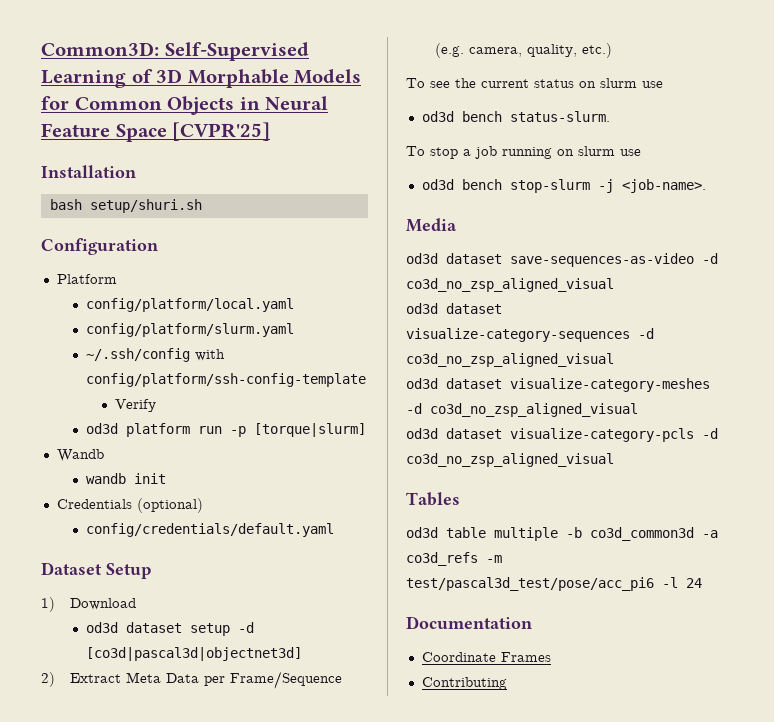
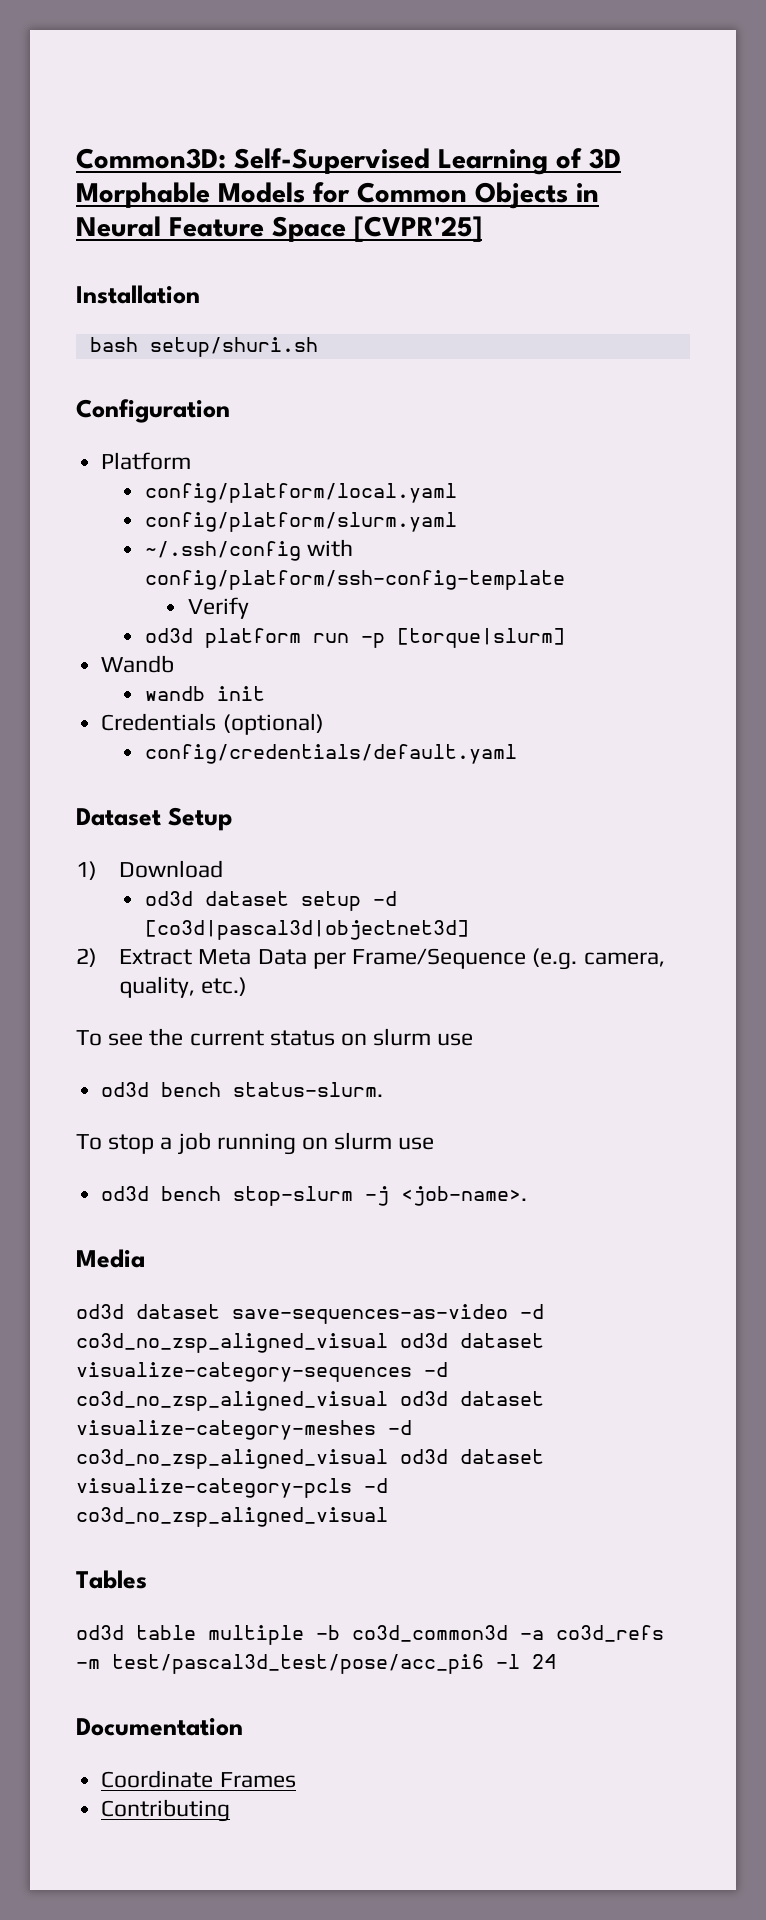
- od3d dataset save-sequences-as-video -d co3d_no_zsp_aligned_visual
- od3d dataset visualize-category-sequences -d co3d_no_zsp_aligned_visual
- od3d dataset visualize-category-meshes -d co3d_no_zsp_aligned_visual
- od3d dataset visualize-category-pcls -d co3d_no_zsp_aligned_visual
+ od3d dataset save-sequences-as-video -d co3d_no_zsp_aligned_visual od3d dataset visualize-category-sequences -d co3d_no_zsp_aligned_visual od3d dataset visualize-category-meshes -d co3d_no_zsp_aligned_visual od3d dataset visualize-category-pcls -d co3d_no_zsp_aligned_visual

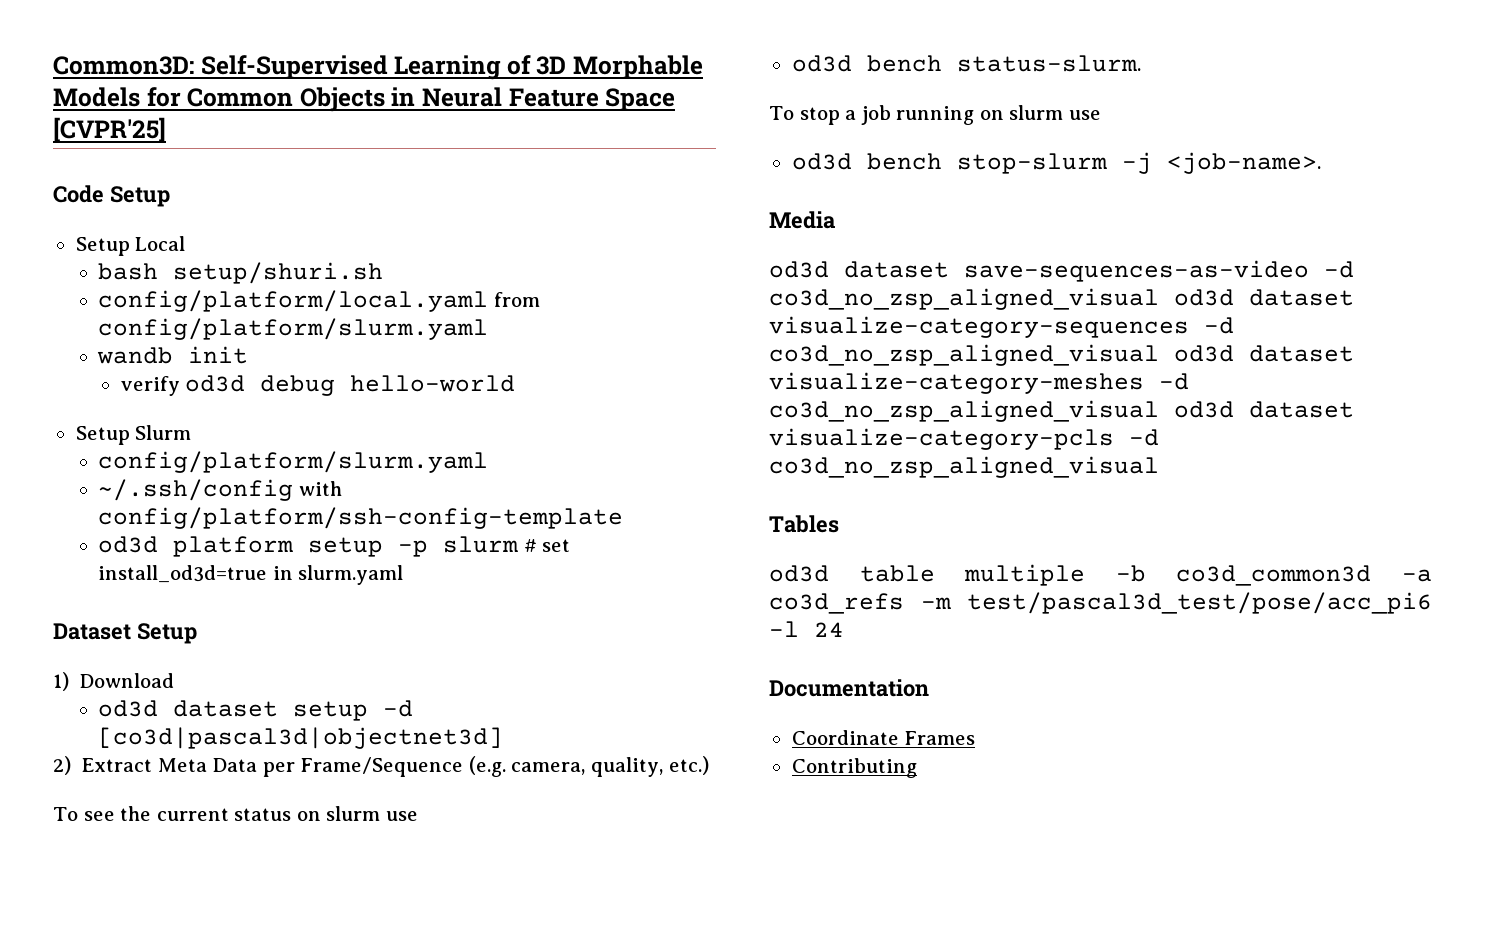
- Installation
+ Code Setup
+ Setup Local
  bash setup/shuri.sh
- Configuration
- Platform
- config/platform/local.yaml
+ config/platform/local.yaml from config/platform/slurm.yaml
+ wandb init
+ verify od3d debug hello-world
+ Setup Slurm
- Verify
- od3d platform run -p [torque|slurm]
- Wandb
- wandb init
- Credentials (optional)
- config/credentials/default.yaml
+ od3d platform setup -p slurm # set install_od3d=true in slurm.yaml

